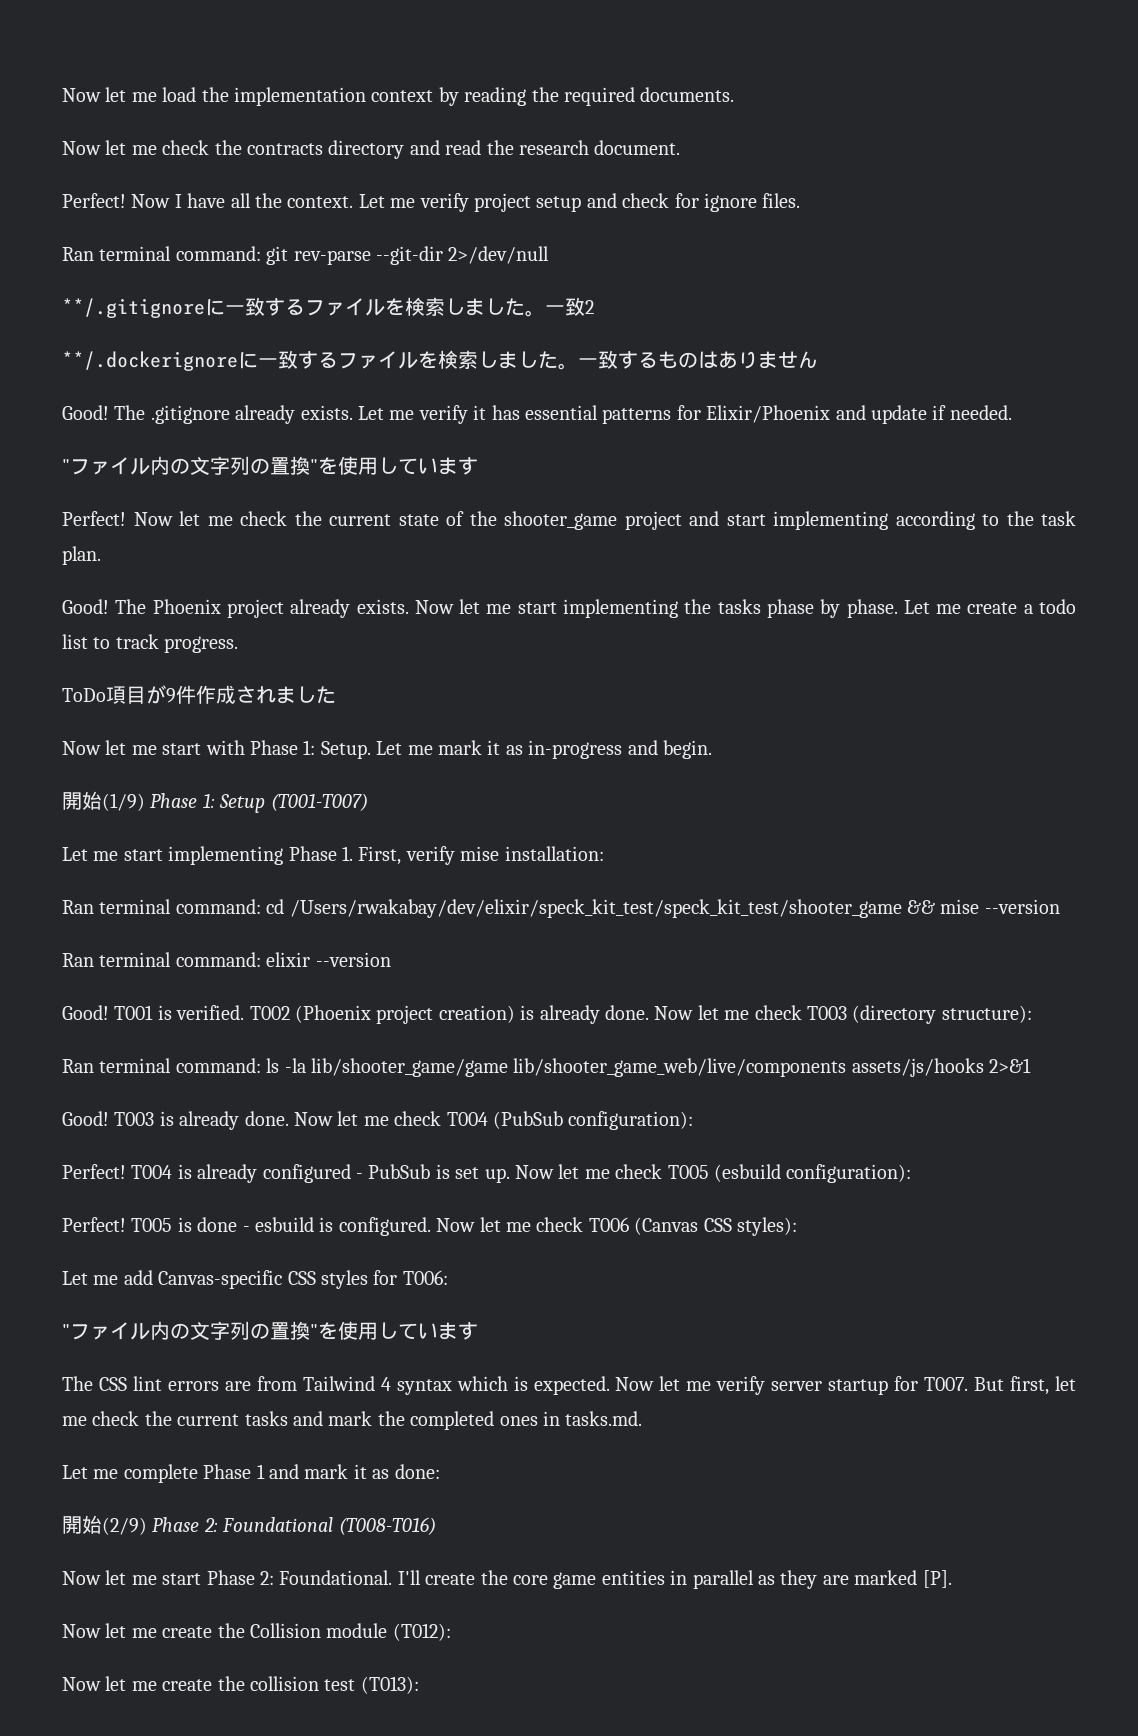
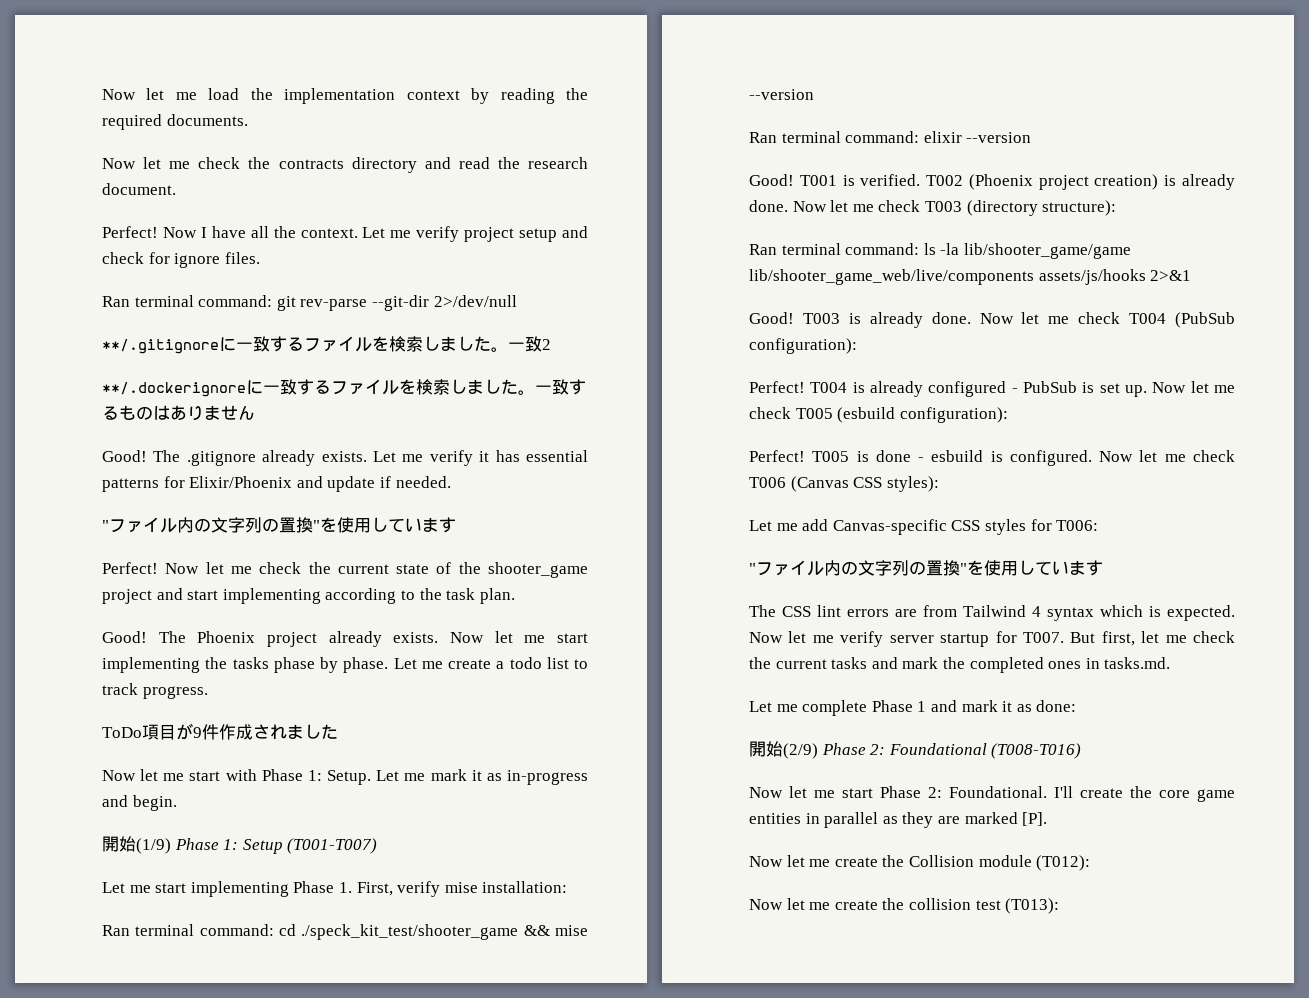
- Ran terminal command: cd /Users/rwakabay/dev/elixir/speck_kit_test/speck_kit_test/shooter_game && mise --version
+ Ran terminal command: cd ./speck_kit_test/shooter_game && mise --version

